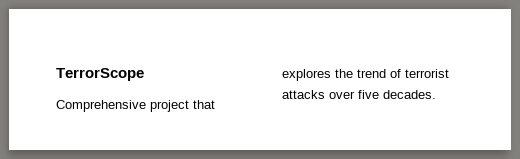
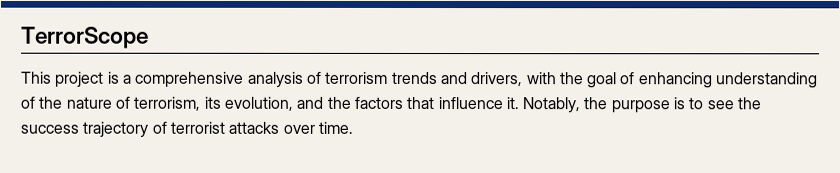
- Comprehensive project that explores the trend of terrorist attacks over five decades.
+ This project is a comprehensive analysis of terrorism trends and drivers, with the goal of enhancing understanding of the nature of terrorism, its evolution, and the factors that influence it. Notably, the purpose is to see the success trajectory of terrorist attacks over time.

